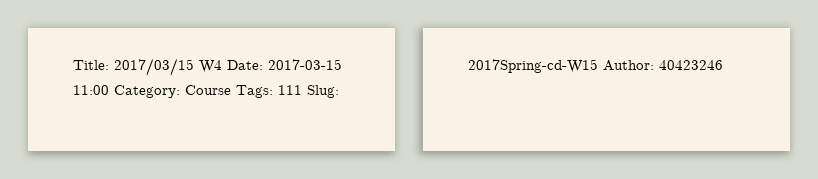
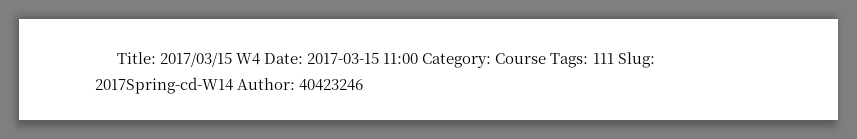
- Title: 2017/03/15 W4 Date: 2017-03-15 11:00 Category: Course Tags: 111 Slug: 2017Spring-cd-W15 Author: 40423246
+ Title: 2017/03/15 W4 Date: 2017-03-15 11:00 Category: Course Tags: 111 Slug: 2017Spring-cd-W14 Author: 40423246

